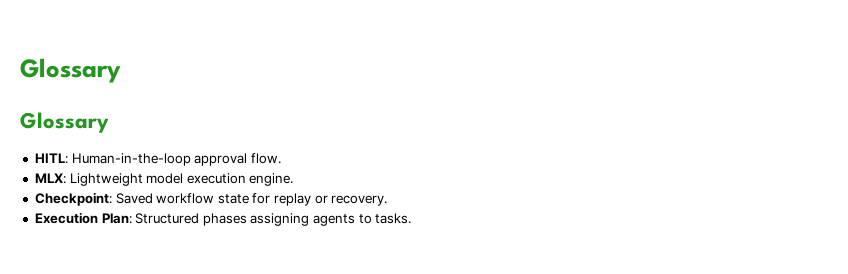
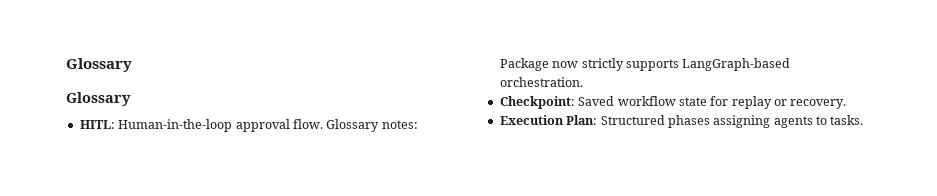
- HITL: Human-in-the-loop approval flow.
- MLX: Lightweight model execution engine.
+ HITL: Human-in-the-loop approval flow. Glossary notes: Package now strictly supports LangGraph-based orchestration.

